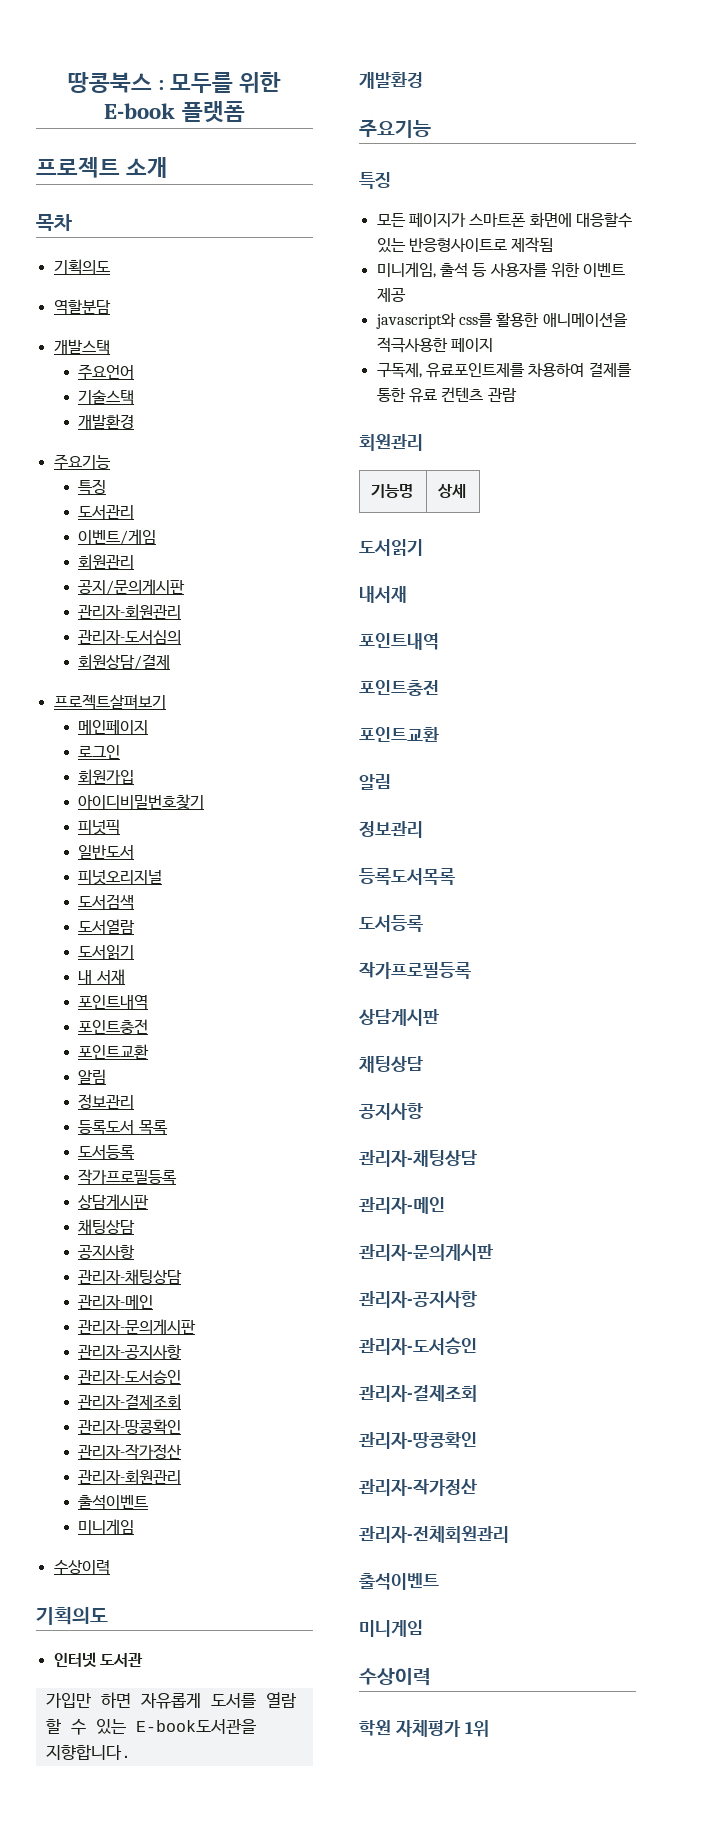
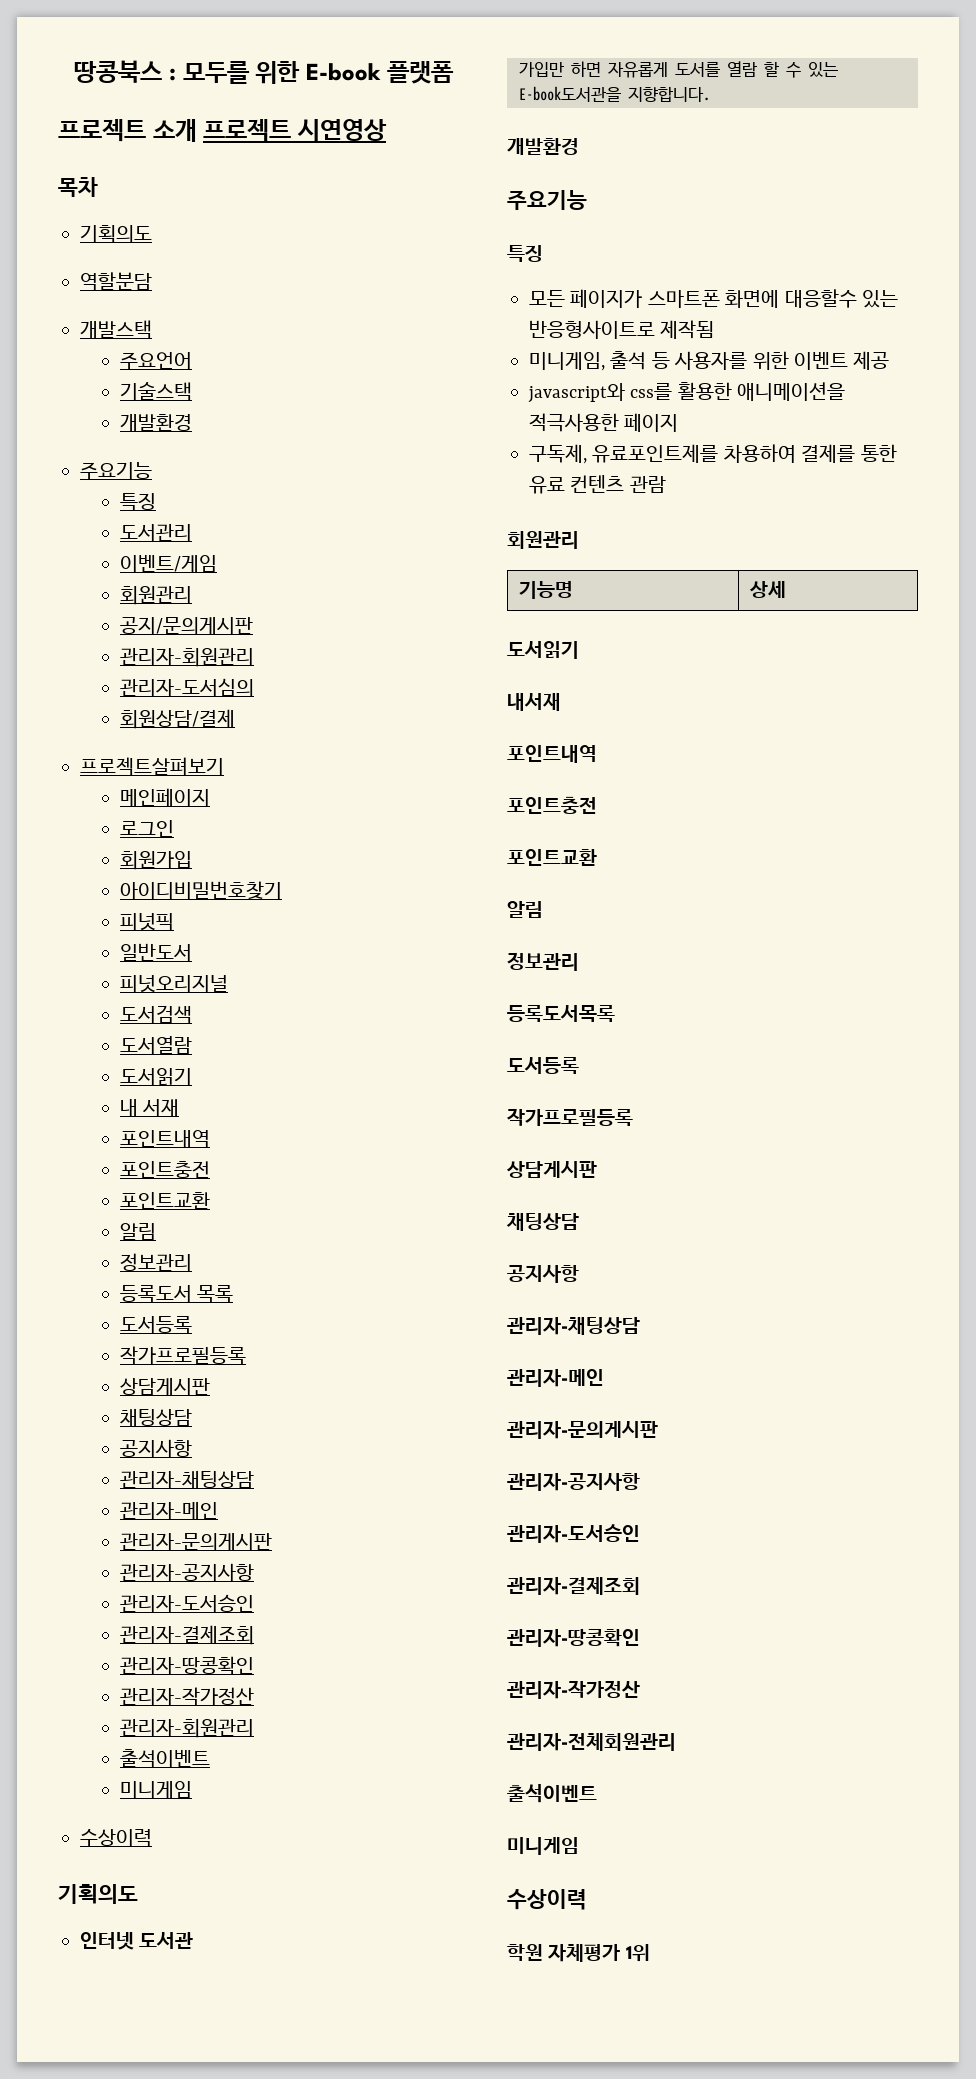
- 프로젝트 소개
+ 프로젝트 소개 프로젝트 시연영상

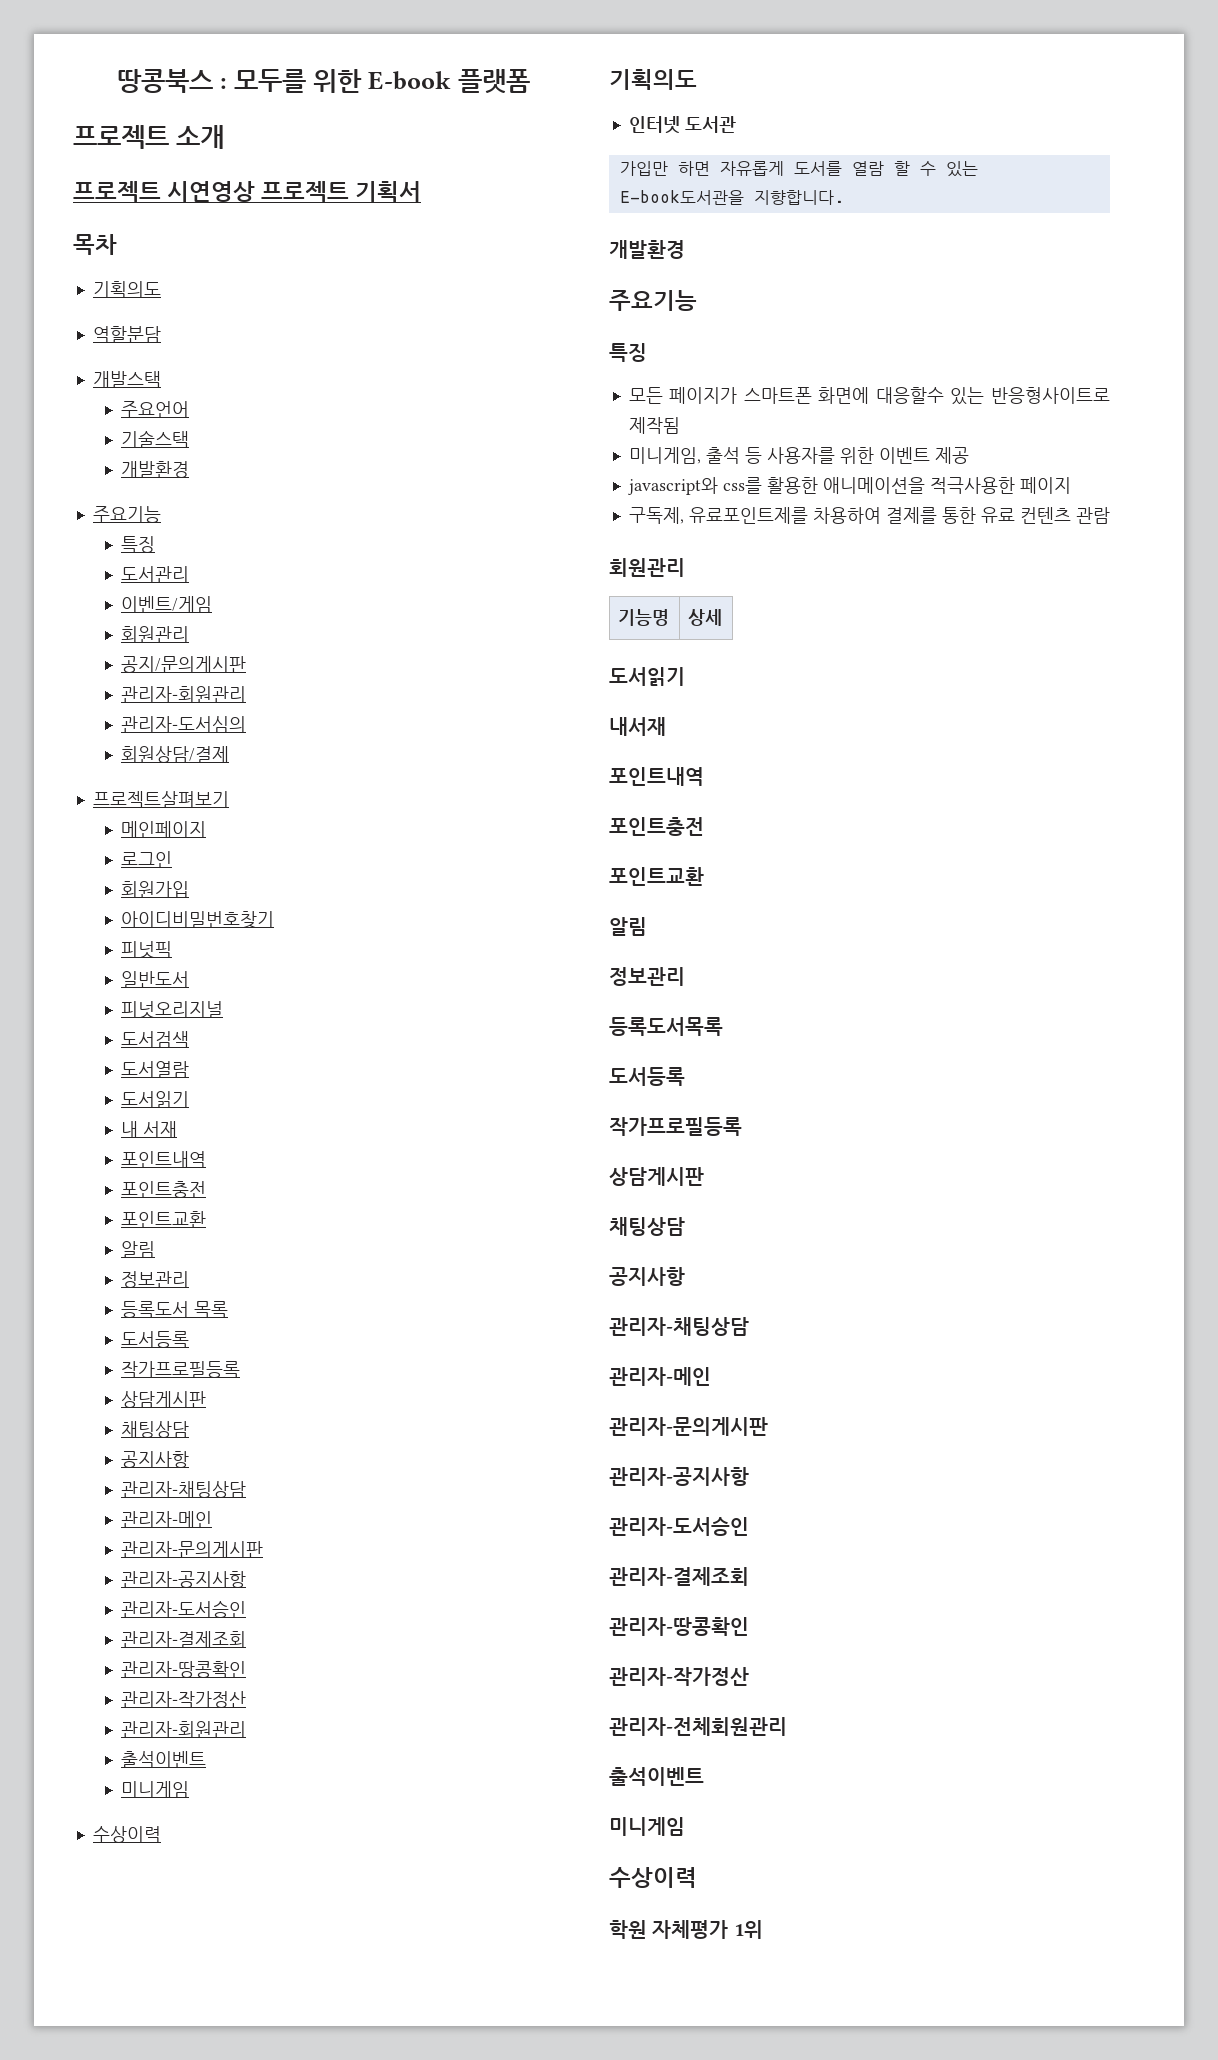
- 프로젝트 소개 프로젝트 시연영상
+ 프로젝트 소개
+ 프로젝트 시연영상 프로젝트 기획서

